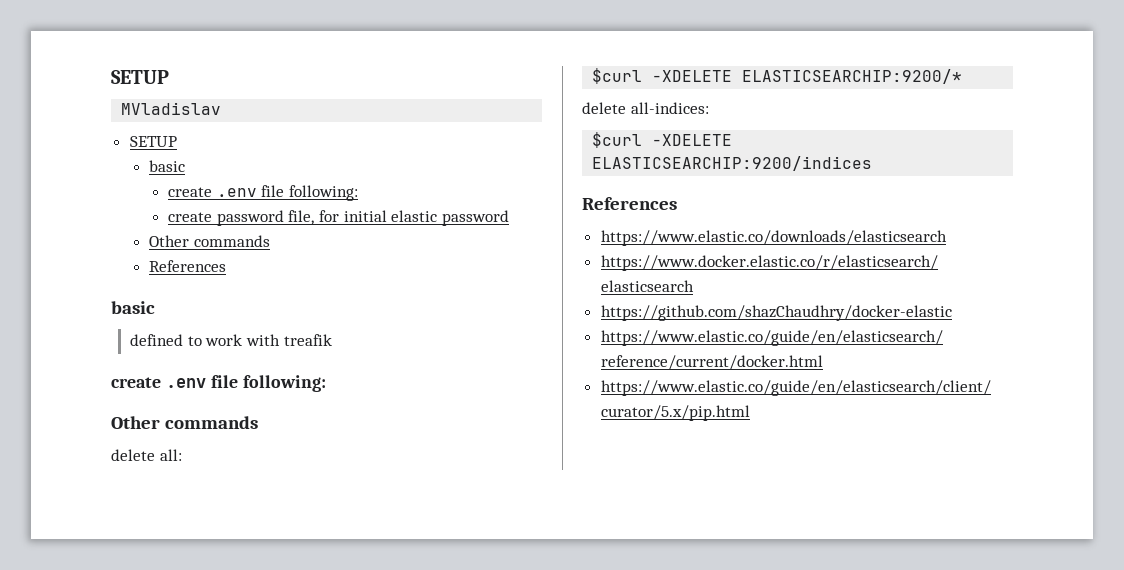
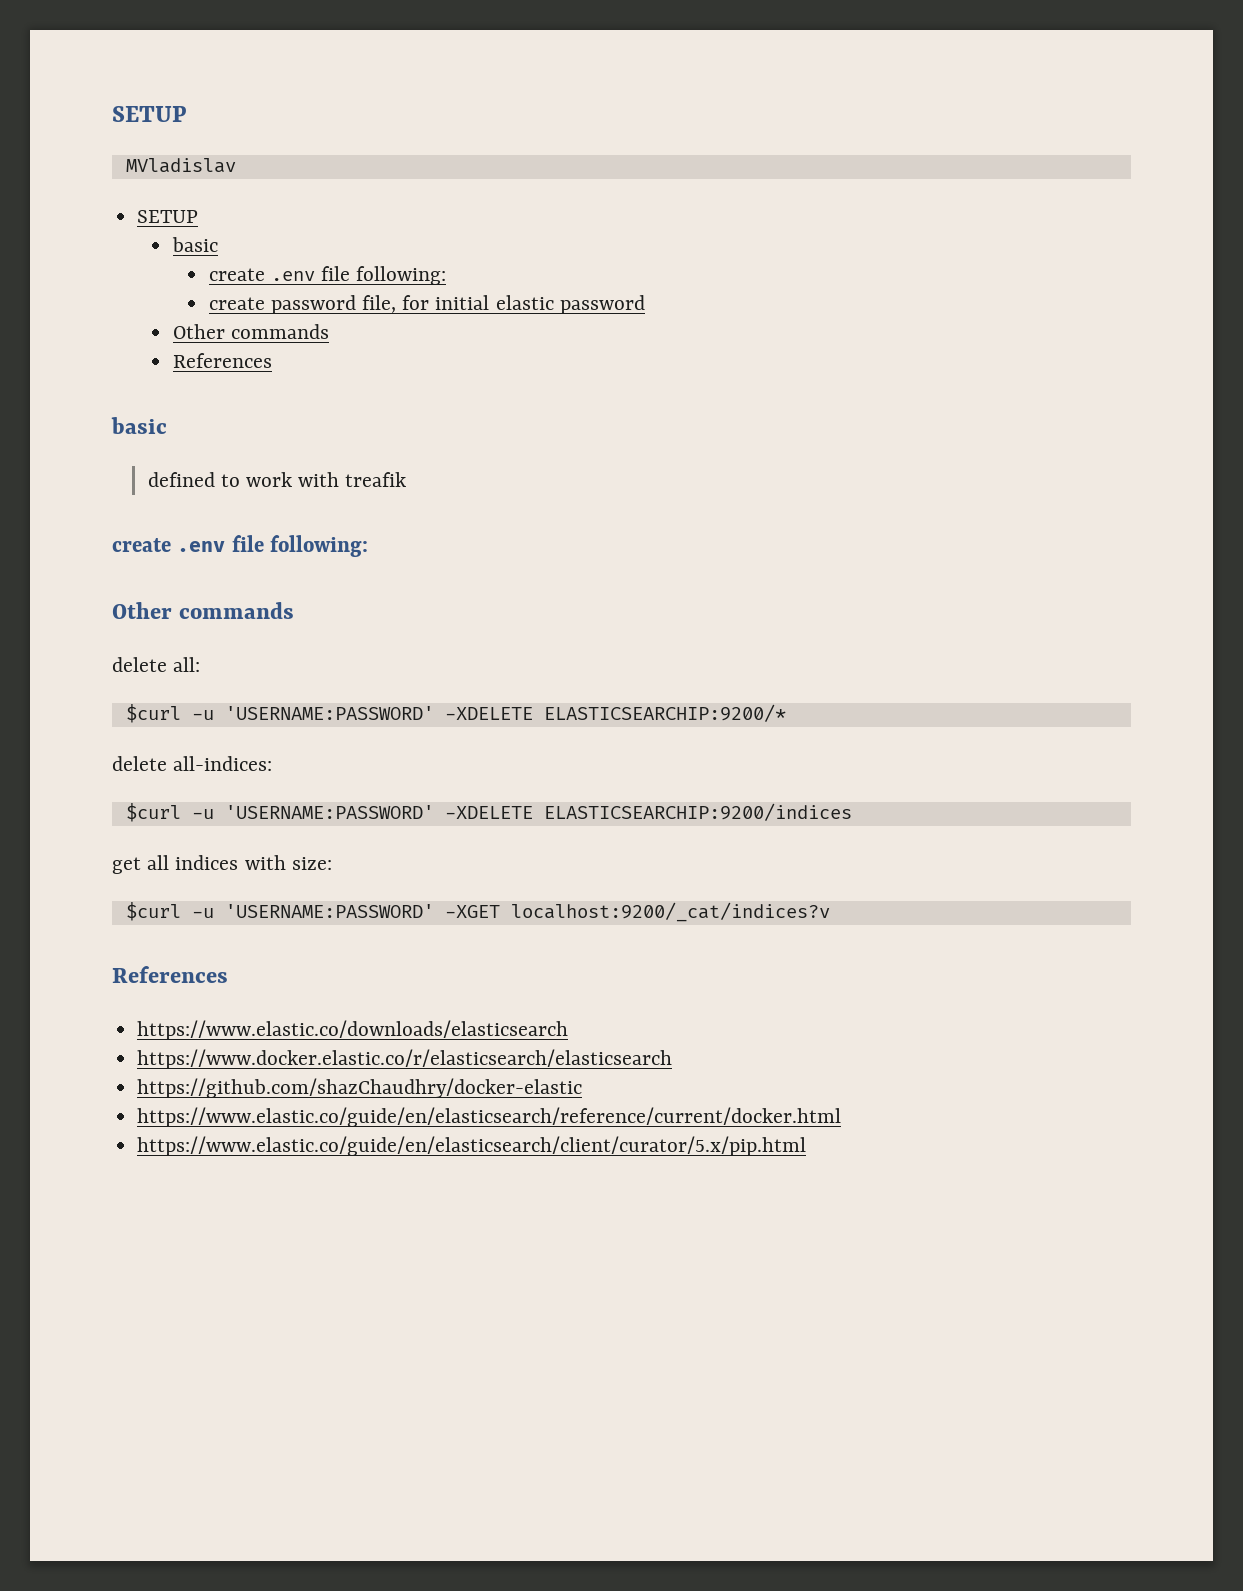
- $curl -XDELETE ELASTICSEARCHIP:9200/*
+ $curl -u 'USERNAME:PASSWORD' -XDELETE ELASTICSEARCHIP:9200/*
- $curl -XDELETE ELASTICSEARCHIP:9200/indices
+ $curl -u 'USERNAME:PASSWORD' -XDELETE ELASTICSEARCHIP:9200/indices
+ get all indices with size:
+ $curl -u 'USERNAME:PASSWORD' -XGET localhost:9200/_cat/indices?v

